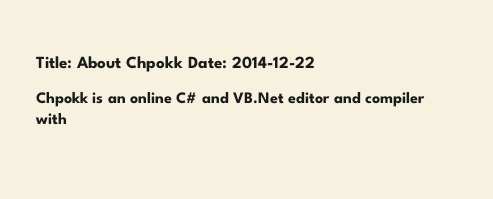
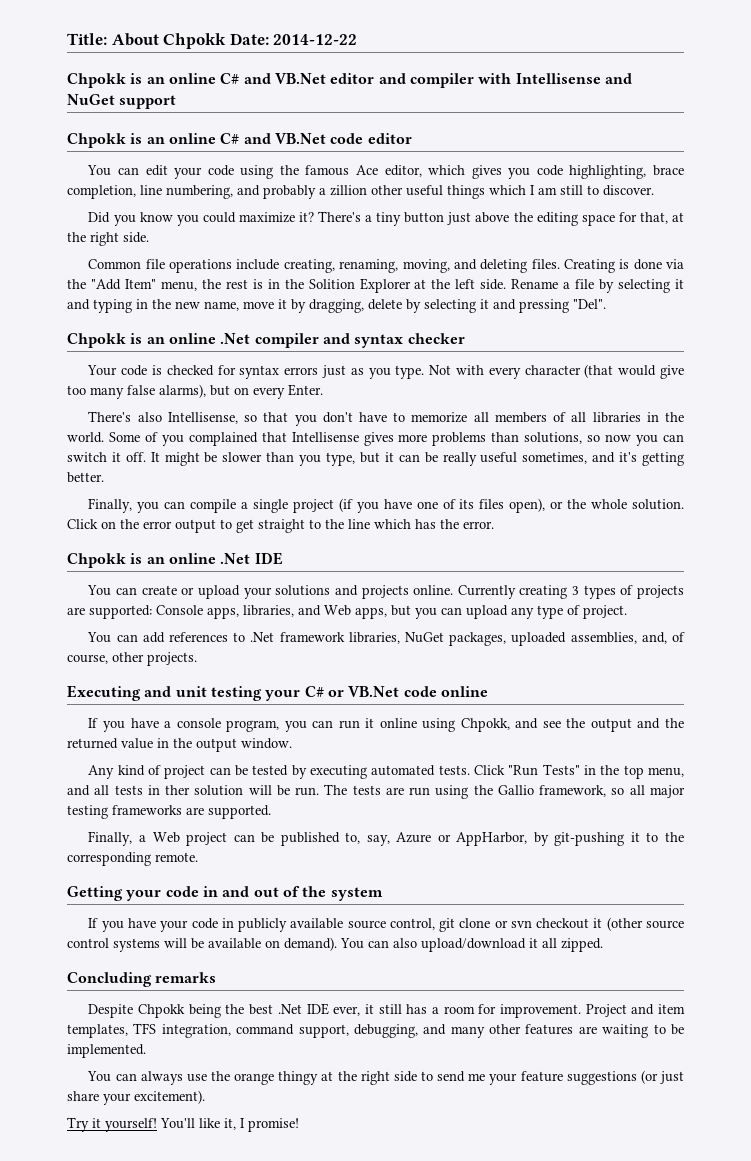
- Chpokk is an online C# and VB.Net editor and compiler with
+ Chpokk is an online C# and VB.Net editor and compiler with Intellisense and NuGet support
+ Chpokk is an online C# and VB.Net code editor
+ You can edit your code using the famous Ace editor, which gives you code highlighting, brace completion, line numbering, and probably a zillion other useful things which I am still to discover.
+ Did you know you could maximize it? There's a tiny button just above the editing space for that, at the right side.
+ Common file operations include creating, renaming, moving, and deleting files. Creating is done via the "Add Item" menu, the rest is in the Solition Explorer at the left side. Rename a file by selecting it and typing in the new name, move it by dragging, delete by selecting it and pressing "Del".
+ Chpokk is an online .Net compiler and syntax checker
+ Your code is checked for syntax errors just as you type. Not with every character (that would give too many false alarms), but on every Enter.
+ There's also Intellisense, so that you don't have to memorize all members of all libraries in the world. Some of you complained that Intellisense gives more problems than solutions, so now you can switch it off. It might be slower than you type, but it can be really useful sometimes, and it's getting better.
+ Finally, you can compile a single project (if you have one of its files open), or the whole solution. Click on the error output to get straight to the line which has the error.
+ Chpokk is an online .Net IDE
+ You can create or upload your solutions and projects online. Currently creating 3 types of projects are supported: Console apps, libraries, and Web apps, but you can upload any type of project.
+ You can add references to .Net framework libraries, NuGet packages, uploaded assemblies, and, of course, other projects.
+ Executing and unit testing your C# or VB.Net code online
+ If you have a console program, you can run it online using Chpokk, and see the output and the returned value in the output window.
+ Any kind of project can be tested by executing automated tests. Click "Run Tests" in the top menu, and all tests in ther solution will be run. The tests are run using the Gallio framework, so all major testing frameworks are supported.
+ Finally, a Web project can be published to, say, Azure or AppHarbor, by git-pushing it to the corresponding remote.
+ Getting your code in and out of the system
+ If you have your code in publicly available source control, git clone or svn checkout it (other source control systems will be available on demand). You can also upload/download it all zipped.
+ Concluding remarks
+ Despite Chpokk being the best .Net IDE ever, it still has a room for improvement. Project and item templates, TFS integration, command support, debugging, and many other features are waiting to be implemented.
+ You can always use the orange thingy at the right side to send me your feature suggestions (or just share your excitement).
+ Try it yourself! You'll like it, I promise!

